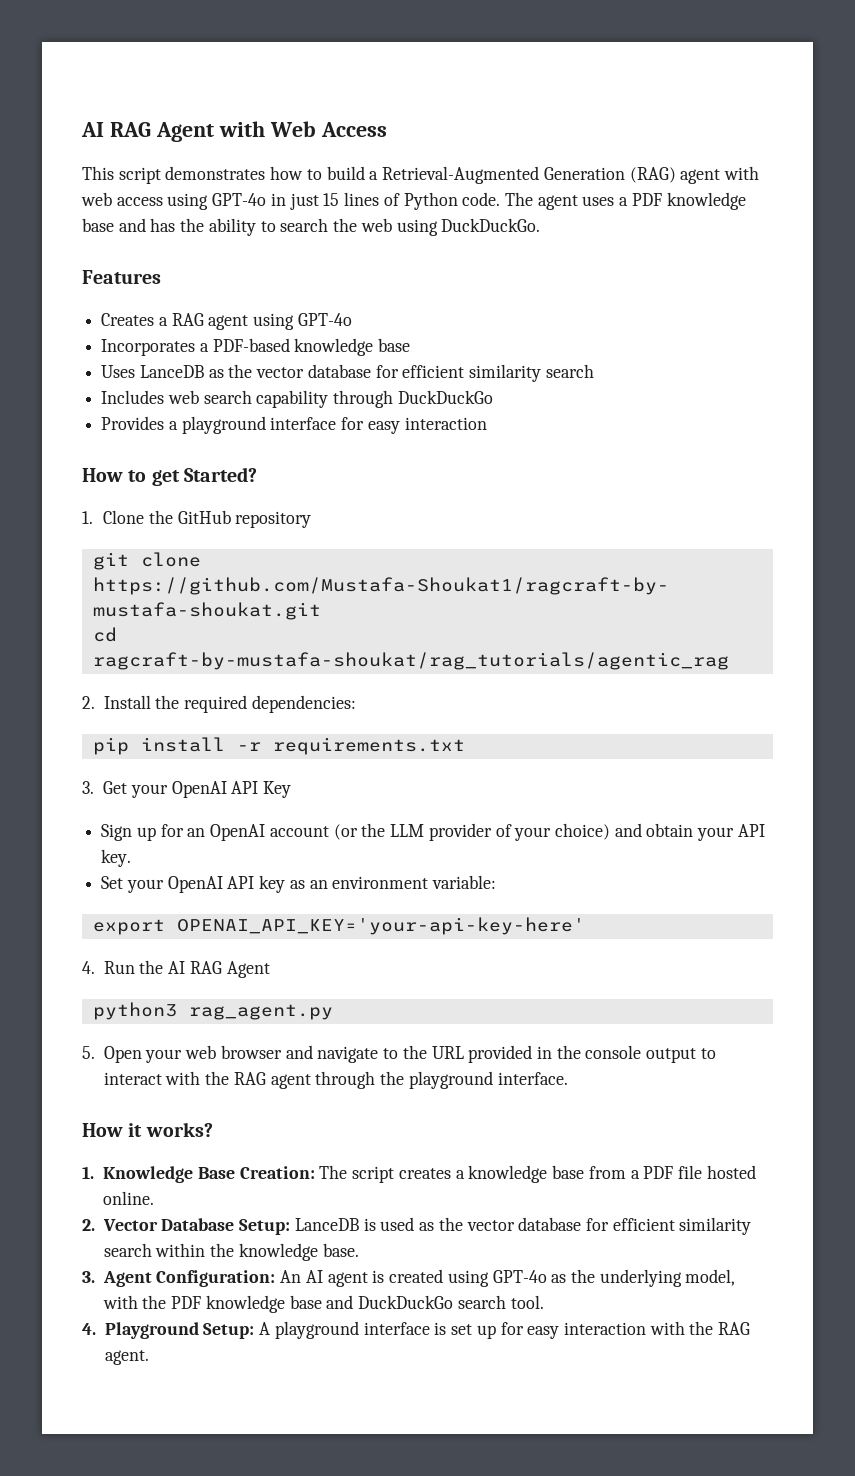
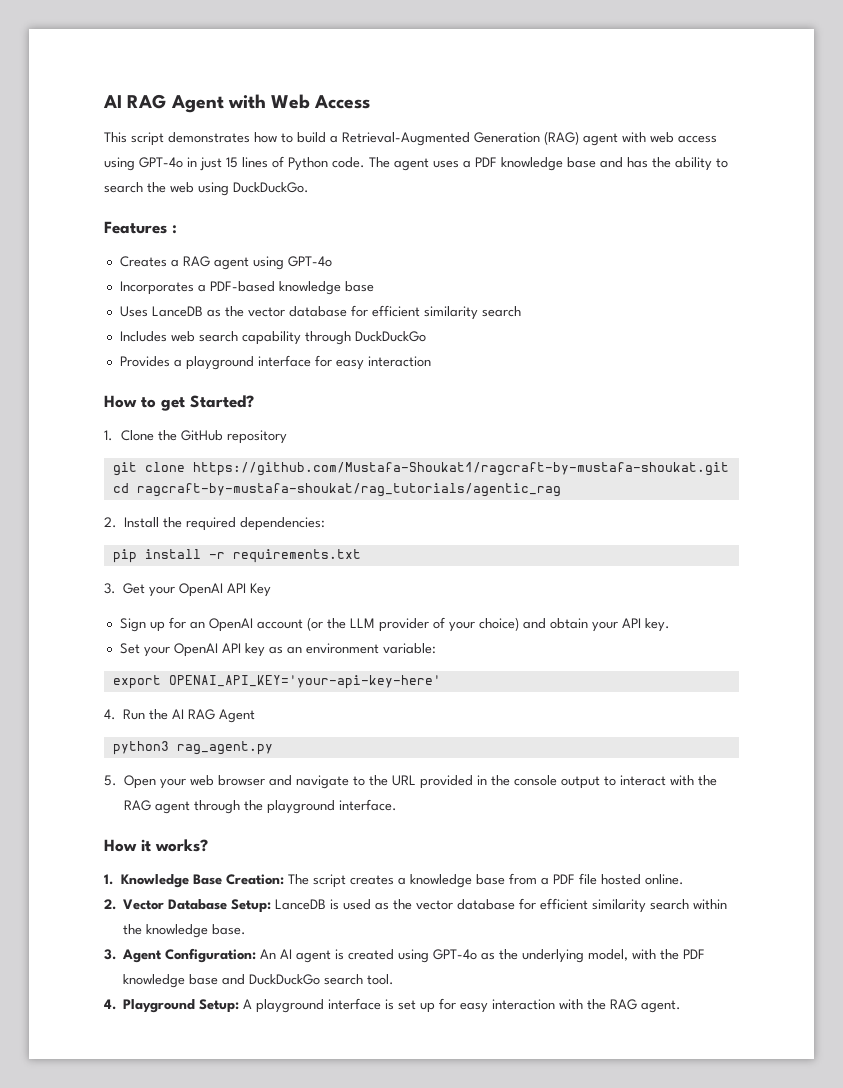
- Features
+ Features :

